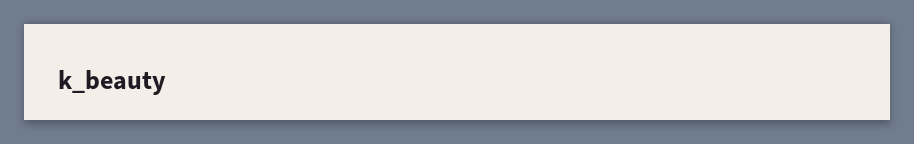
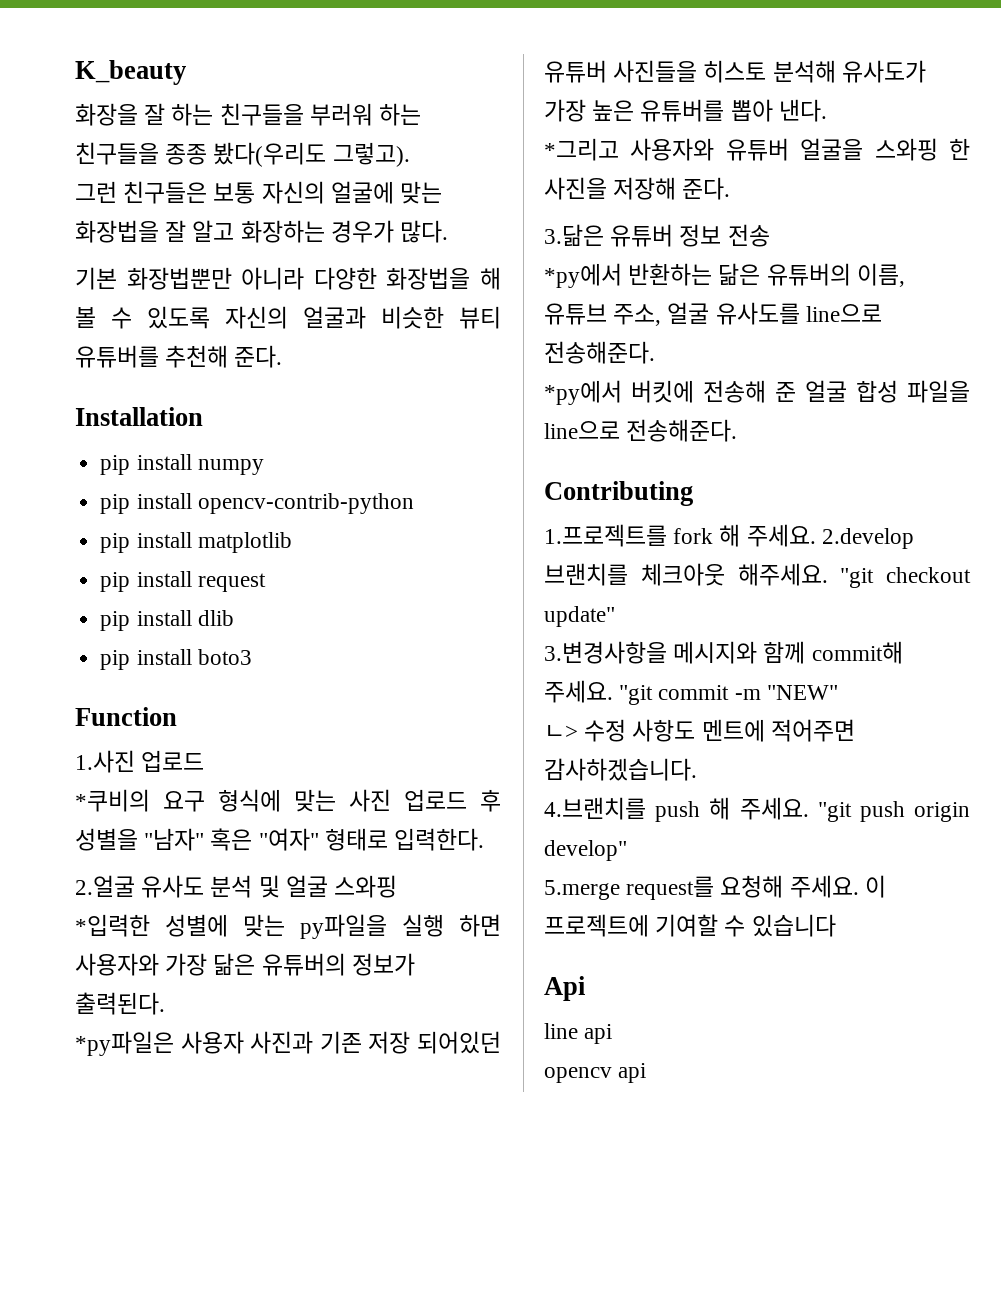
- k_beauty
+ K_beauty
+ 화장을 잘 하는 친구들을 부러워 하는 친구들을 종종 봤다(우리도 그렇고).
+ 그런 친구들은 보통 자신의 얼굴에 맞는 화장법을 잘 알고 화장하는 경우가 많다.
+ 기본 화장법뿐만 아니라 다양한 화장법을 해 볼 수 있도록 자신의 얼굴과 비슷한 뷰티 유튜버를 추천해 준다.
+ Installation
+ pip install numpy
+ pip install opencv-contrib-python
+ pip install matplotlib
+ pip install request
+ pip install dlib
+ pip install boto3
+ Function
+ 1.사진 업로드
+ *쿠비의 요구 형식에 맞는 사진 업로드 후 성별을 "남자" 혹은 "여자" 형태로 입력한다.
+ 2.얼굴 유사도 분석 및 얼굴 스와핑
+ *입력한 성별에 맞는 py파일을 실행 하면 사용자와 가장 닮은 유튜버의 정보가 출력된다.
+ *py파일은 사용자 사진과 기존 저장 되어있던 유튜버 사진들을 히스토 분석해 유사도가 가장 높은 유튜버를 뽑아 낸다.
+ *그리고 사용자와 유튜버 얼굴을 스와핑 한 사진을 저장해 준다.
+ 3.닮은 유튜버 정보 전송
+ *py에서 반환하는 닮은 유튜버의 이름, 유튜브 주소, 얼굴 유사도를 line으로 전송해준다.
+ *py에서 버킷에 전송해 준 얼굴 합성 파일을 line으로 전송해준다.
+ Contributing
+ 1.프로젝트를 fork 해 주세요. 2.develop 브랜치를 체크아웃 해주세요. "git checkout update"
+ 3.변경사항을 메시지와 함께 commit해 주세요. "git commit -m "NEW"
+ ㄴ> 수정 사항도 멘트에 적어주면 감사하겠습니다.
+ 4.브랜치를 push 해 주세요. "git push origin develop"
+ 5.merge request를 요청해 주세요. 이 프로젝트에 기여할 수 있습니다
+ Api
+ line api
+ opencv api

